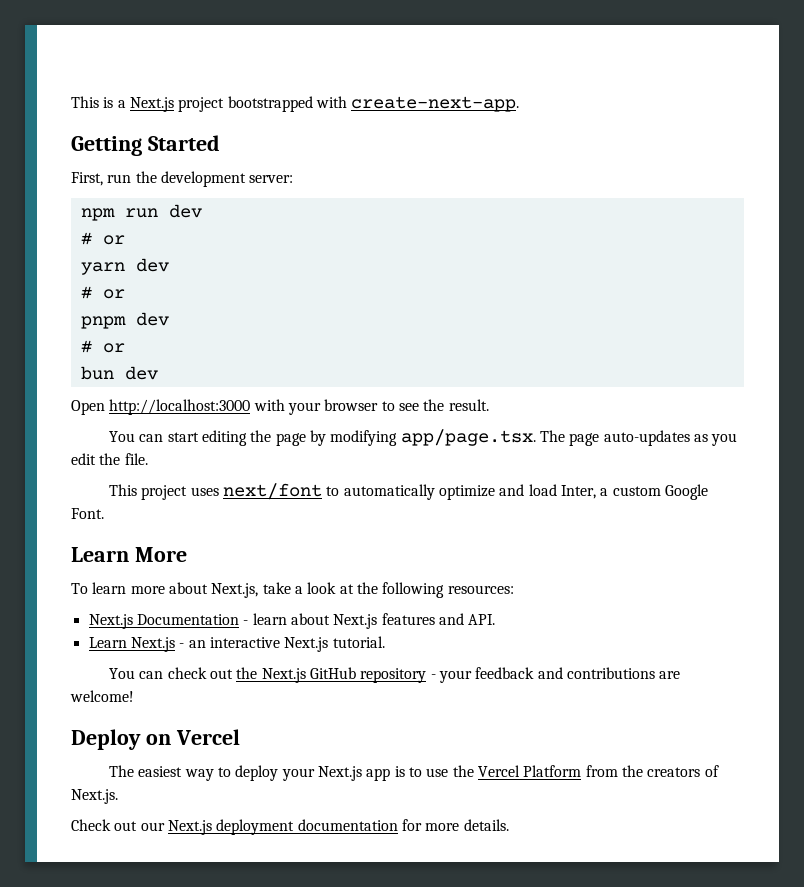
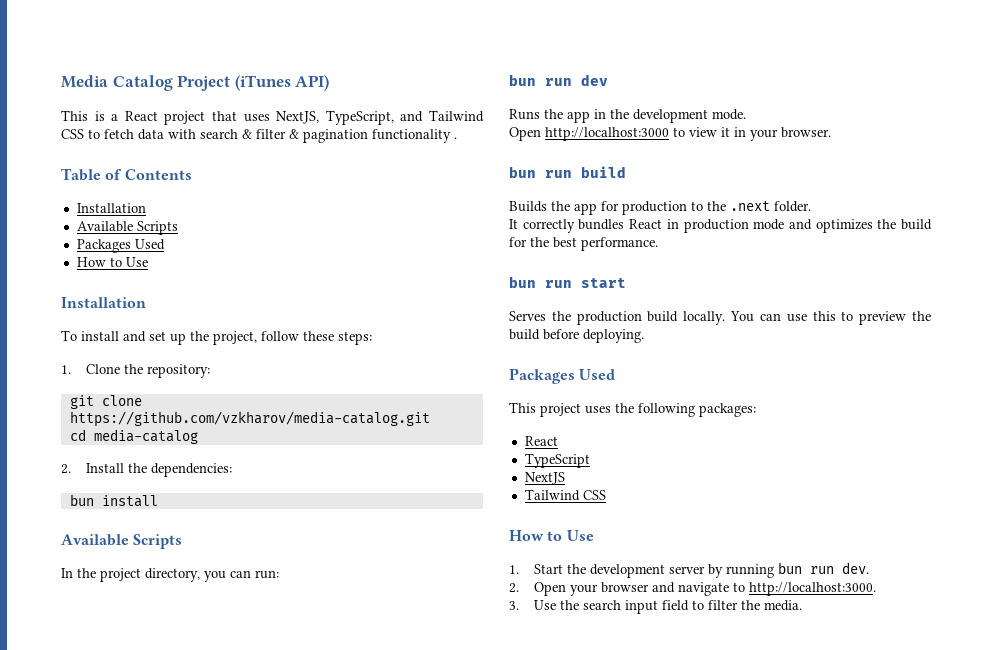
- This is a Next.js project bootstrapped with create-next-app.
- Getting Started
- First, run the development server:
- npm run dev
- # or
- yarn dev
- # or
- pnpm dev
- # or
- bun dev
- Open http://localhost:3000 with your browser to see the result.
- You can start editing the page by modifying app/page.tsx. The page auto-updates as you edit the file.
- This project uses next/font to automatically optimize and load Inter, a custom Google Font.
- Learn More
- To learn more about Next.js, take a look at the following resources:
- Next.js Documentation - learn about Next.js features and API.
- Learn Next.js - an interactive Next.js tutorial.
- You can check out the Next.js GitHub repository - your feedback and contributions are welcome!
- Deploy on Vercel
- The easiest way to deploy your Next.js app is to use the Vercel Platform from the creators of Next.js.
- Check out our Next.js deployment documentation for more details.
+ Media Catalog Project (iTunes API)
+ This is a React project that uses NextJS, TypeScript, and Tailwind CSS to fetch data with search & filter & pagination functionality .
+ Table of Contents
+ Installation
+ Available Scripts
+ Packages Used
+ How to Use
+ Installation
+ To install and set up the project, follow these steps:
+ 1. Clone the repository:
+ git clone https://github.com/vzkharov/media-catalog.git
+ cd media-catalog
+ 2. Install the dependencies:
+ bun install
+ Available Scripts
+ In the project directory, you can run:
+ bun run dev
+ Runs the app in the development mode.
+ Open http://localhost:3000 to view it in your browser.
+ bun run build
+ Builds the app for production to the .next folder.
+ It correctly bundles React in production mode and optimizes the build for the best performance.
+ bun run start
+ Serves the production build locally. You can use this to preview the build before deploying.
+ Packages Used
+ This project uses the following packages:
+ React
+ TypeScript
+ NextJS
+ Tailwind CSS
+ How to Use
+ 1. Start the development server by running bun run dev.
+ 2. Open your browser and navigate to http://localhost:3000.
+ 3. Use the search input field to filter the media.

